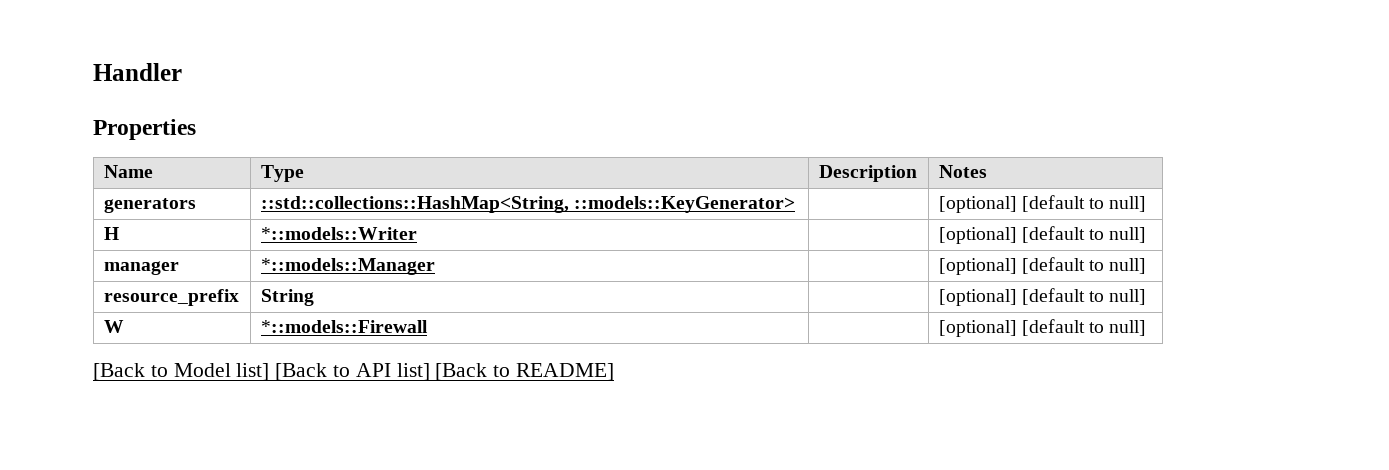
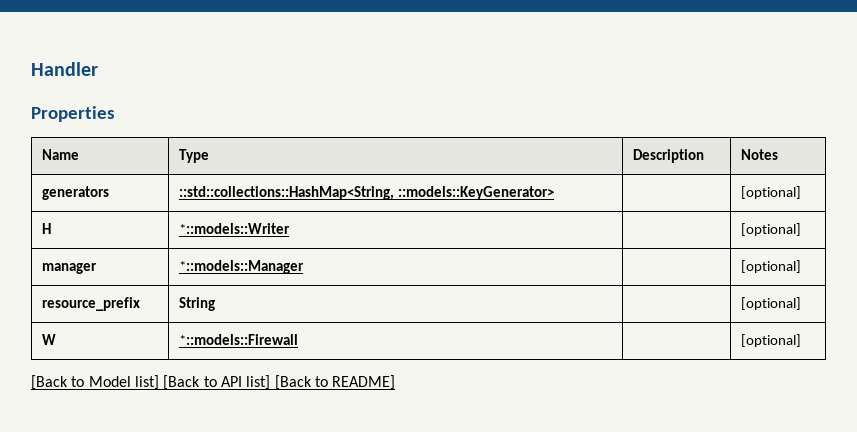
- generators | ::std::collections::HashMap<String, ::models::KeyGenerator> | | [optional] [default to null]
+ generators | ::std::collections::HashMap<String, ::models::KeyGenerator> | | [optional]
- H | *::models::Writer | | [optional] [default to null]
+ H | *::models::Writer | | [optional]
- manager | *::models::Manager | | [optional] [default to null]
+ manager | *::models::Manager | | [optional]
- resource_prefix | String | | [optional] [default to null]
+ resource_prefix | String | | [optional]
- W | *::models::Firewall | | [optional] [default to null]
+ W | *::models::Firewall | | [optional]

